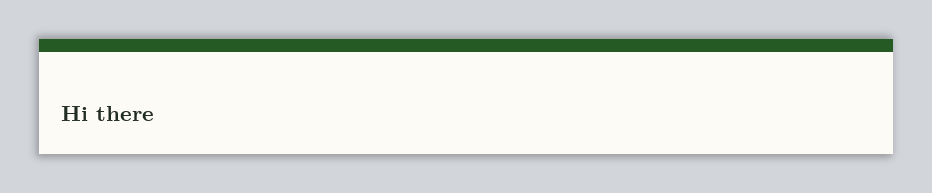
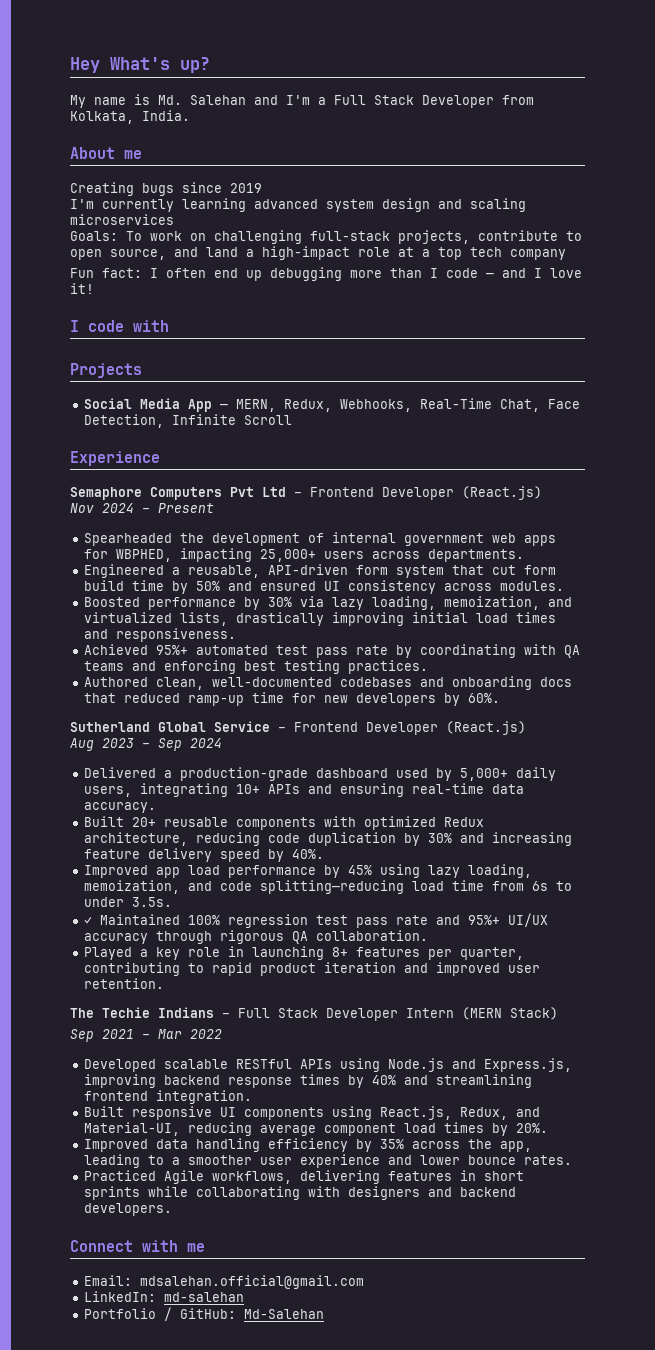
- Hi there
+ Hey What's up?
+ My name is Md. Salehan and I'm a Full Stack Developer from Kolkata, India.
+ About me
+ Creating bugs since 2019
+ I'm currently learning advanced system design and scaling microservices
+ Goals: To work on challenging full-stack projects, contribute to open source, and land a high-impact role at a top tech company
+ Fun fact: I often end up debugging more than I code — and I love it!
+ I code with
+ Projects
+ Social Media App — MERN, Redux, Webhooks, Real-Time Chat, Face Detection, Infinite Scroll
+ Experience
+ Semaphore Computers Pvt Ltd – Frontend Developer (React.js)
+ Nov 2024 – Present
+ Spearheaded the development of internal government web apps for WBPHED, impacting 25,000+ users across departments.
+ Engineered a reusable, API-driven form system that cut form build time by 50% and ensured UI consistency across modules.
+ Boosted performance by 30% via lazy loading, memoization, and virtualized lists, drastically improving initial load times and responsiveness.
+ Achieved 95%+ automated test pass rate by coordinating with QA teams and enforcing best testing practices.
+ Authored clean, well-documented codebases and onboarding docs that reduced ramp-up time for new developers by 60%.
+ Sutherland Global Service – Frontend Developer (React.js)
+ Aug 2023 – Sep 2024
+ Delivered a production-grade dashboard used by 5,000+ daily users, integrating 10+ APIs and ensuring real-time data accuracy.
+ Built 20+ reusable components with optimized Redux architecture, reducing code duplication by 30% and increasing feature delivery speed by 40%.
+ Improved app load performance by 45% using lazy loading, memoization, and code splitting—reducing load time from 6s to under 3.5s.
+ ✓ Maintained 100% regression test pass rate and 95%+ UI/UX accuracy through rigorous QA collaboration.
+ Played a key role in launching 8+ features per quarter, contributing to rapid product iteration and improved user retention.
+ The Techie Indians – Full Stack Developer Intern (MERN Stack)
+ Sep 2021 – Mar 2022
+ Developed scalable RESTful APIs using Node.js and Express.js, improving backend response times by 40% and streamlining frontend integration.
+ Built responsive UI components using React.js, Redux, and Material-UI, reducing average component load times by 20%.
+ Improved data handling efficiency by 35% across the app, leading to a smoother user experience and lower bounce rates.
+ Practiced Agile workflows, delivering features in short sprints while collaborating with designers and backend developers.
+ Connect with me
+ Email: mdsalehan.official@gmail.com
+ LinkedIn: md-salehan
+ Portfolio / GitHub: Md-Salehan

